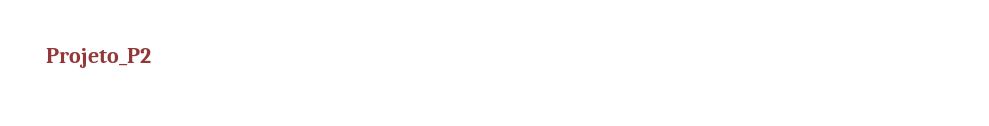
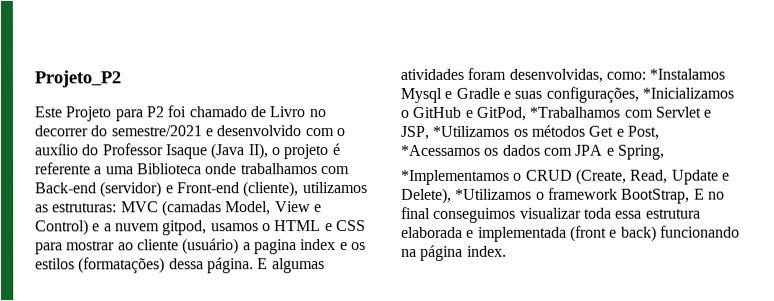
+ Este Projeto para P2 foi chamado de Livro no decorrer do semestre/2021 e desenvolvido com o auxílio do Professor Isaque (Java II), o projeto é referente a uma Biblioteca onde trabalhamos com Back-end (servidor) e Front-end (cliente), utilizamos as estruturas: MVC (camadas Model, View e Control) e a nuvem gitpod, usamos o HTML e CSS para mostrar ao cliente (usuário) a pagina index e os estilos (formatações) dessa página. E algumas atividades foram desenvolvidas, como: *Instalamos Mysql e Gradle e suas configurações, *Inicializamos o GitHub e GitPod, *Trabalhamos com Servlet e JSP, *Utilizamos os métodos Get e Post, *Acessamos os dados com JPA e Spring,
+ *Implementamos o CRUD (Create, Read, Update e Delete), *Utilizamos o framework BootStrap, E no final conseguimos visualizar toda essa estrutura elaborada e implementada (front e back) funcionando na página index.

